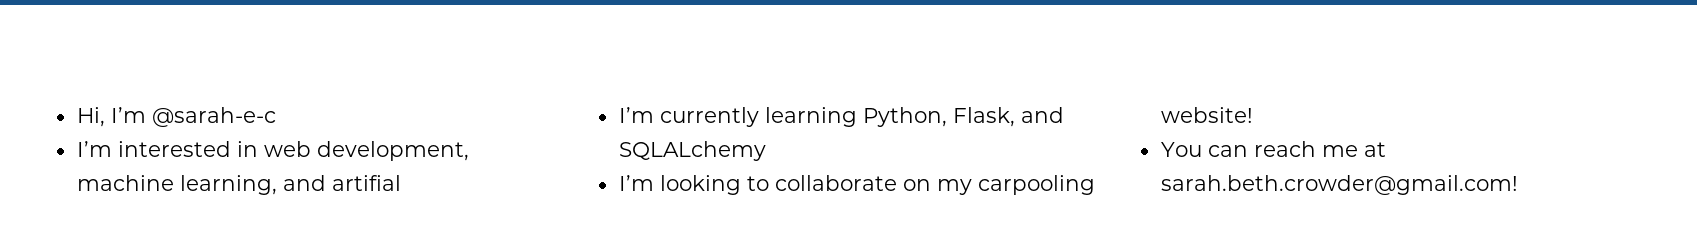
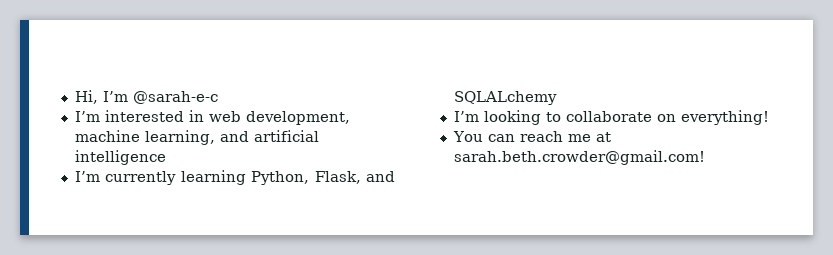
- I’m interested in web development, machine learning, and artifial
+ I’m interested in web development, machine learning, and artificial intelligence
- I’m looking to collaborate on my carpooling website!
+ I’m looking to collaborate on everything!

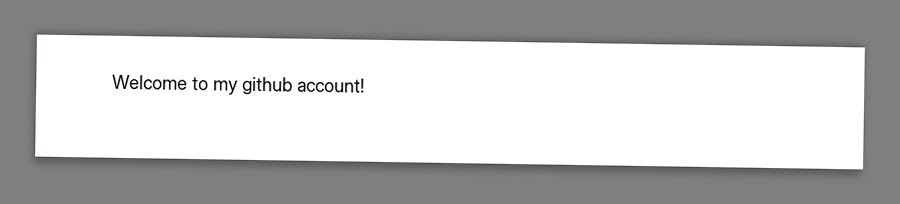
- Hi, I’m @sarah-e-c
- I’m interested in web development, machine learning, and artificial intelligence
- I’m currently learning Python, Flask, and SQLALchemy
- I’m looking to collaborate on everything!
- You can reach me at sarah.beth.crowder@gmail.com!
+ Welcome to my github account!

